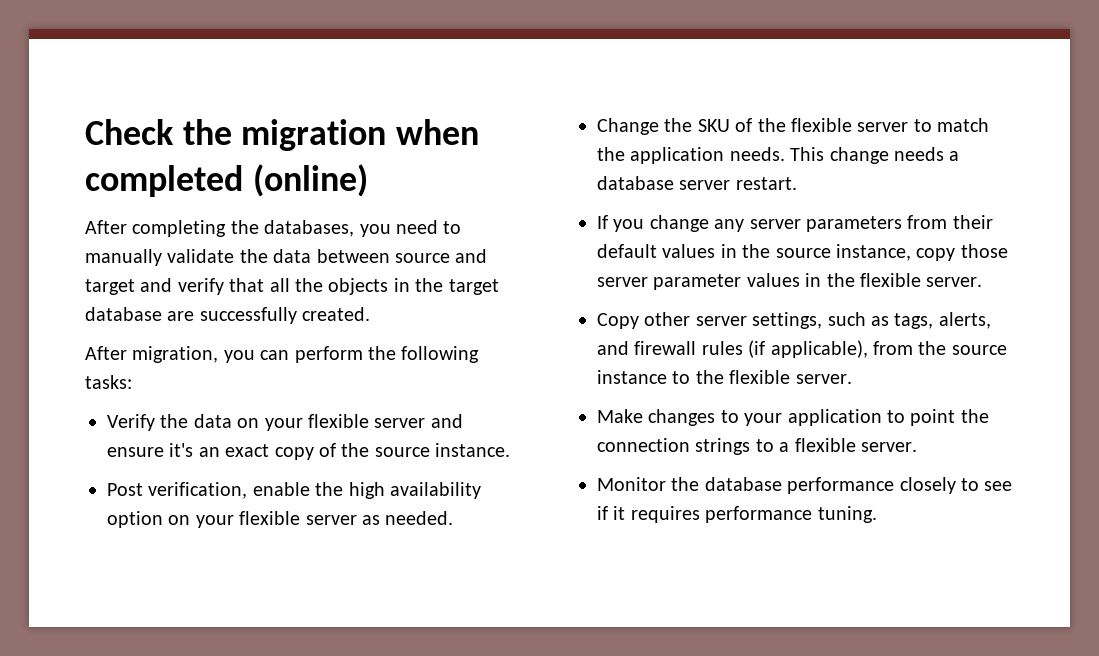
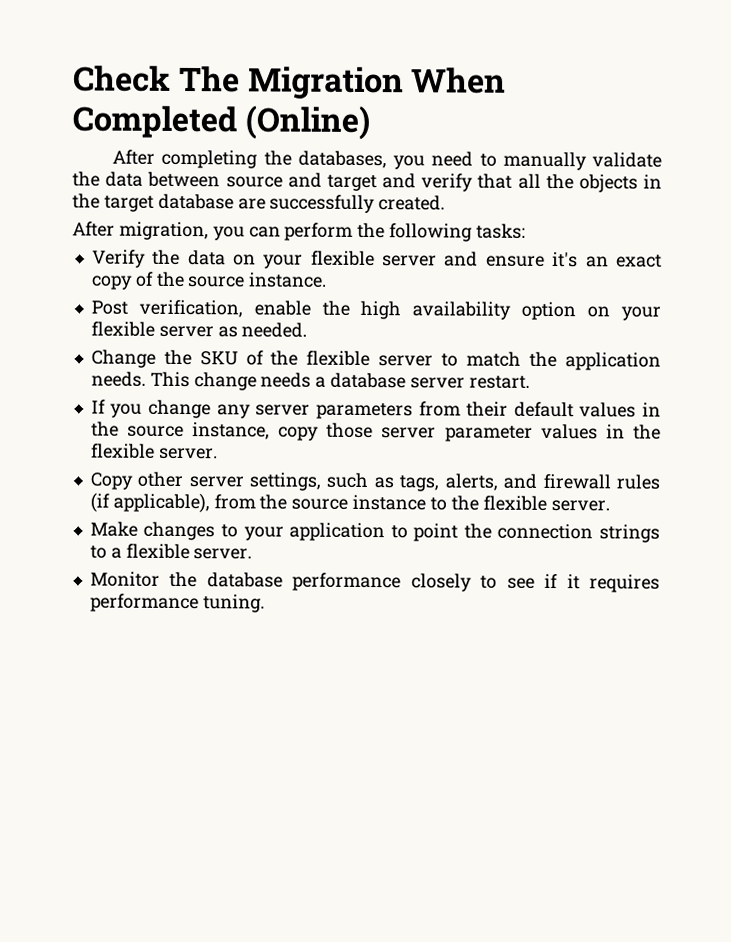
- Check the migration when completed (online)
+ Check The Migration When Completed (Online)

